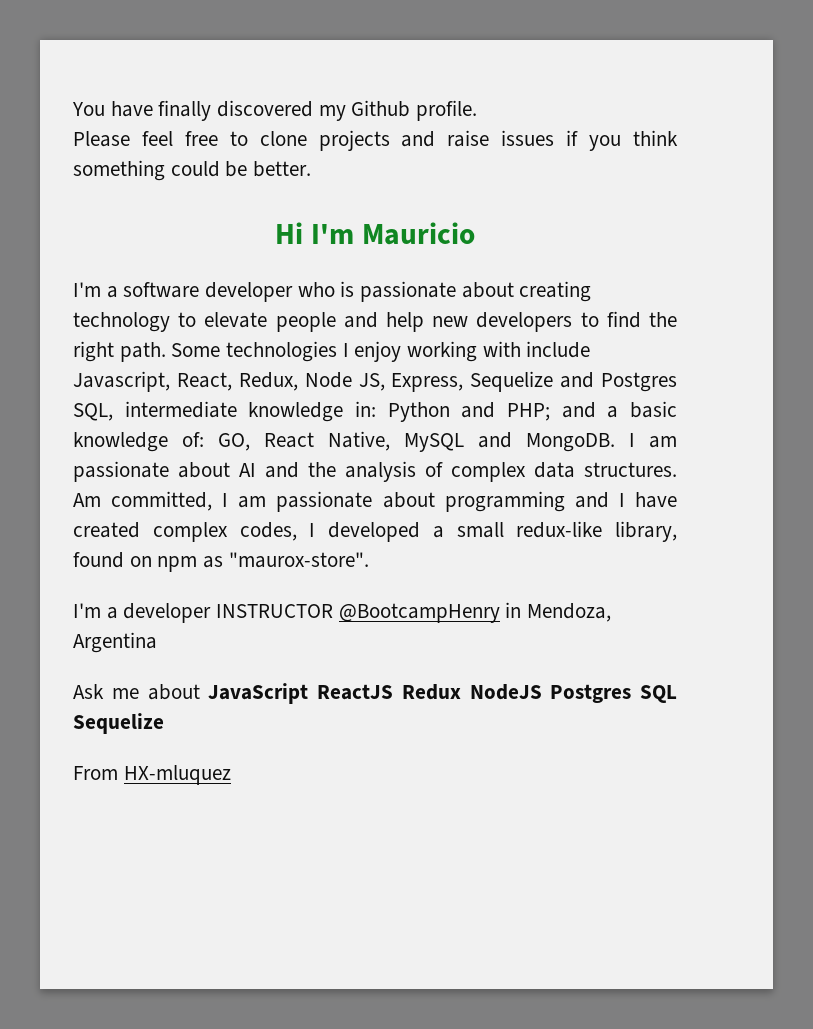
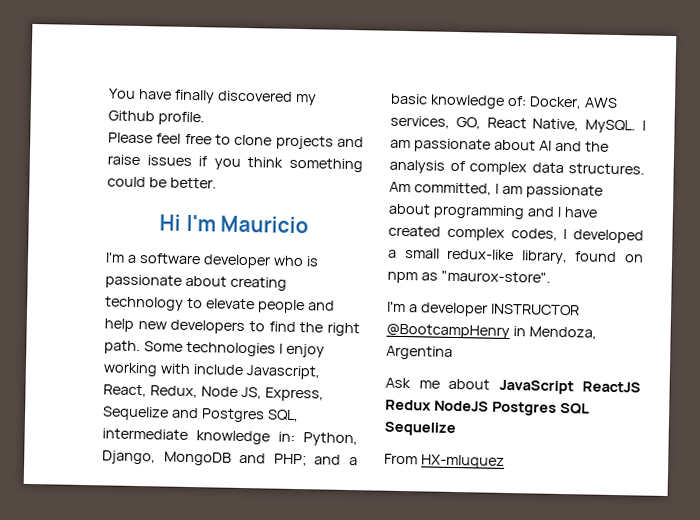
- Some technologies I enjoy working with include Javascript, React, Redux, Node JS, Express, Sequelize and Postgres SQL, intermediate knowledge in: Python and PHP; and a basic knowledge of: GO, React Native, MySQL and MongoDB.
+ Some technologies I enjoy working with include Javascript, React, Redux, Node JS, Express, Sequelize and Postgres SQL, intermediate knowledge in: Python, Django, MongoDB and PHP; and a basic knowledge of: Docker, AWS services, GO, React Native, MySQL.

